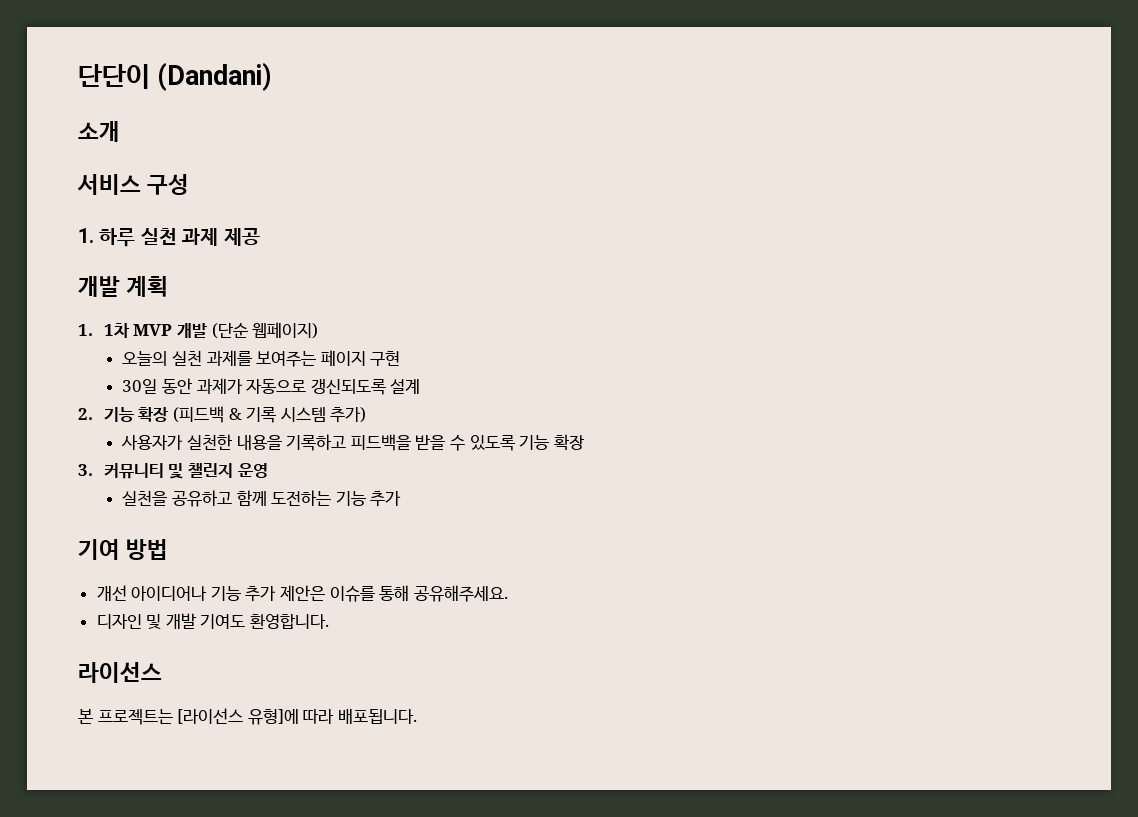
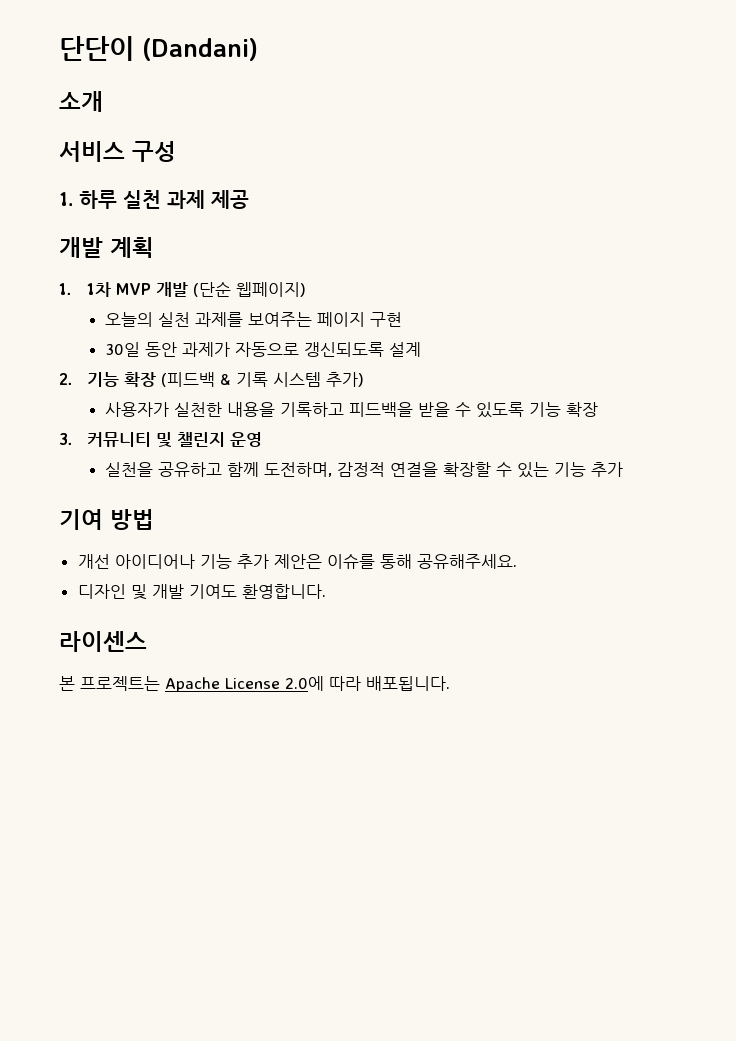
- 실천을 공유하고 함께 도전하는 기능 추가
+ 실천을 공유하고 함께 도전하며, 감정적 연결을 확장할 수 있는 기능 추가
- 라이선스
+ 라이센스
- 본 프로젝트는 [라이선스 유형]에 따라 배포됩니다.
+ 본 프로젝트는 Apache License 2.0에 따라 배포됩니다.

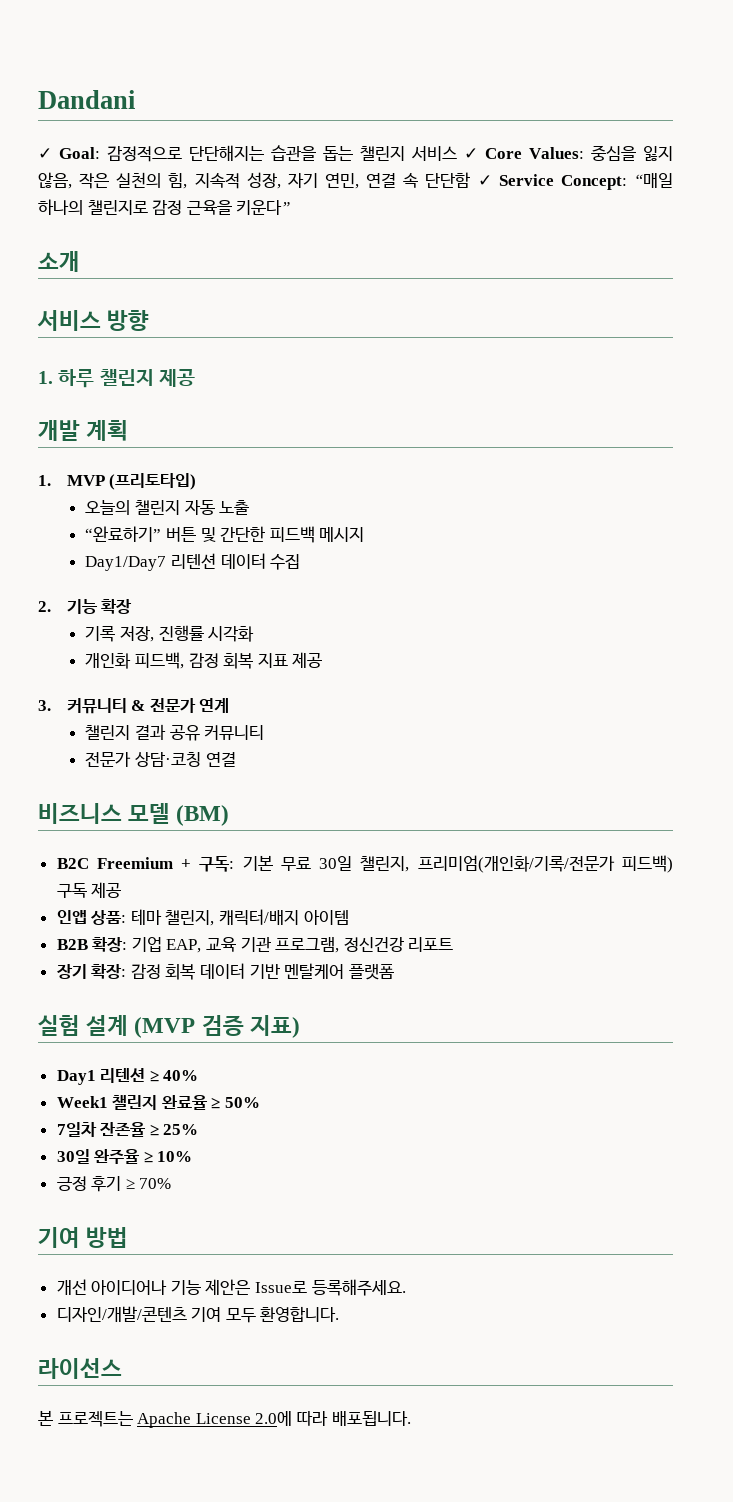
- 단단이 (Dandani)
+ Dandani
+ ✓ Goal: 감정적으로 단단해지는 습관을 돕는 챌린지 서비스 ✓ Core Values: 중심을 잃지 않음, 작은 실천의 힘, 지속적 성장, 자기 연민, 연결 속 단단함 ✓ Service Concept: “매일 하나의 챌린지로 감정 근육을 키운다”
- 서비스 구성
+ 서비스 방향
- 1. 하루 실천 과제 제공
+ 1. 하루 챌린지 제공
- 1. 1차 MVP 개발 (단순 웹페이지)
- 오늘의 실천 과제를 보여주는 페이지 구현
- 30일 동안 과제가 자동으로 갱신되도록 설계
- 2. 기능 확장 (피드백 & 기록 시스템 추가)
- 사용자가 실천한 내용을 기록하고 피드백을 받을 수 있도록 기능 확장
- 3. 커뮤니티 및 챌린지 운영
- 실천을 공유하고 함께 도전하며, 감정적 연결을 확장할 수 있는 기능 추가
+ 1. MVP (프리토타입)
+ 오늘의 챌린지 자동 노출
+ “완료하기” 버튼 및 간단한 피드백 메시지
+ Day1/Day7 리텐션 데이터 수집
+ 2. 기능 확장
+ 기록 저장, 진행률 시각화
+ 개인화 피드백, 감정 회복 지표 제공
+ 3. 커뮤니티 & 전문가 연계
+ 챌린지 결과 공유 커뮤니티
+ 전문가 상담·코칭 연결
+ 비즈니스 모델 (BM)
+ B2C Freemium + 구독: 기본 무료 30일 챌린지, 프리미엄(개인화/기록/전문가 피드백) 구독 제공
+ 인앱 상품: 테마 챌린지, 캐릭터/배지 아이템
+ B2B 확장: 기업 EAP, 교육 기관 프로그램, 정신건강 리포트
+ 장기 확장: 감정 회복 데이터 기반 멘탈케어 플랫폼
+ 실험 설계 (MVP 검증 지표)
+ Day1 리텐션 ≥ 40%
+ Week1 챌린지 완료율 ≥ 50%
+ 7일차 잔존율 ≥ 25%
+ 30일 완주율 ≥ 10%
+ 긍정 후기 ≥ 70%
- 개선 아이디어나 기능 추가 제안은 이슈를 통해 공유해주세요.
- 디자인 및 개발 기여도 환영합니다.
+ 개선 아이디어나 기능 제안은 Issue로 등록해주세요.
+ 디자인/개발/콘텐츠 기여 모두 환영합니다.
- 라이센스
+ 라이선스

